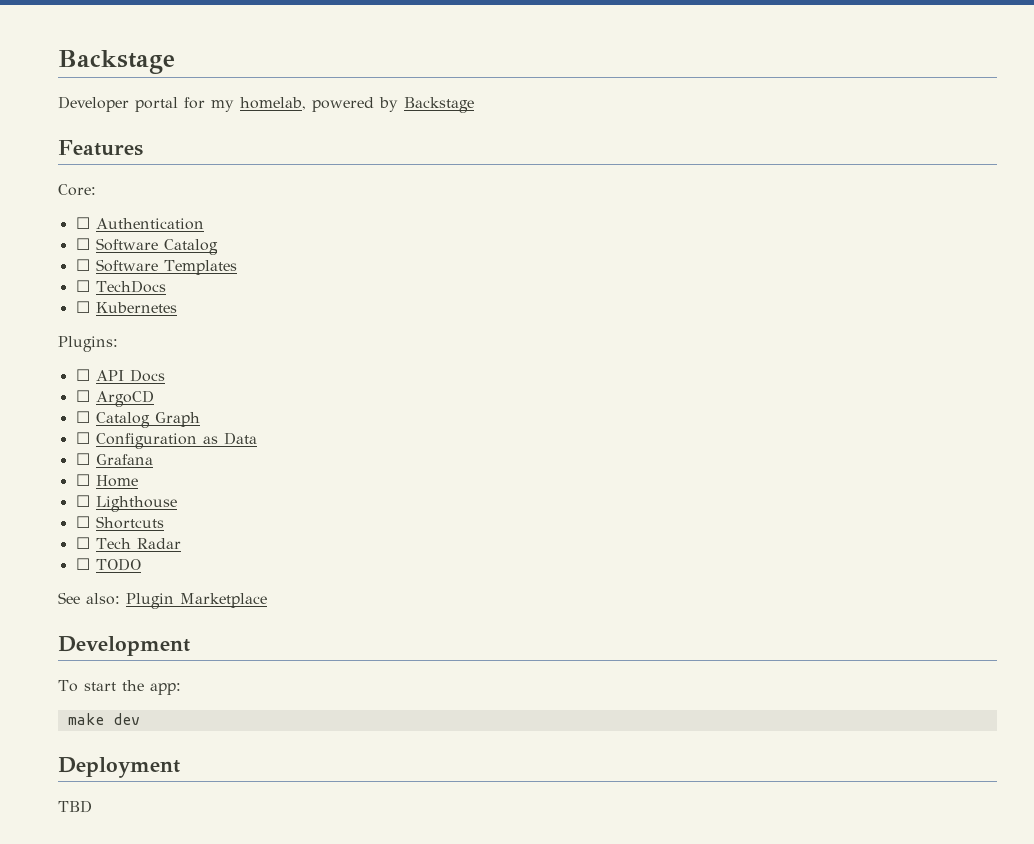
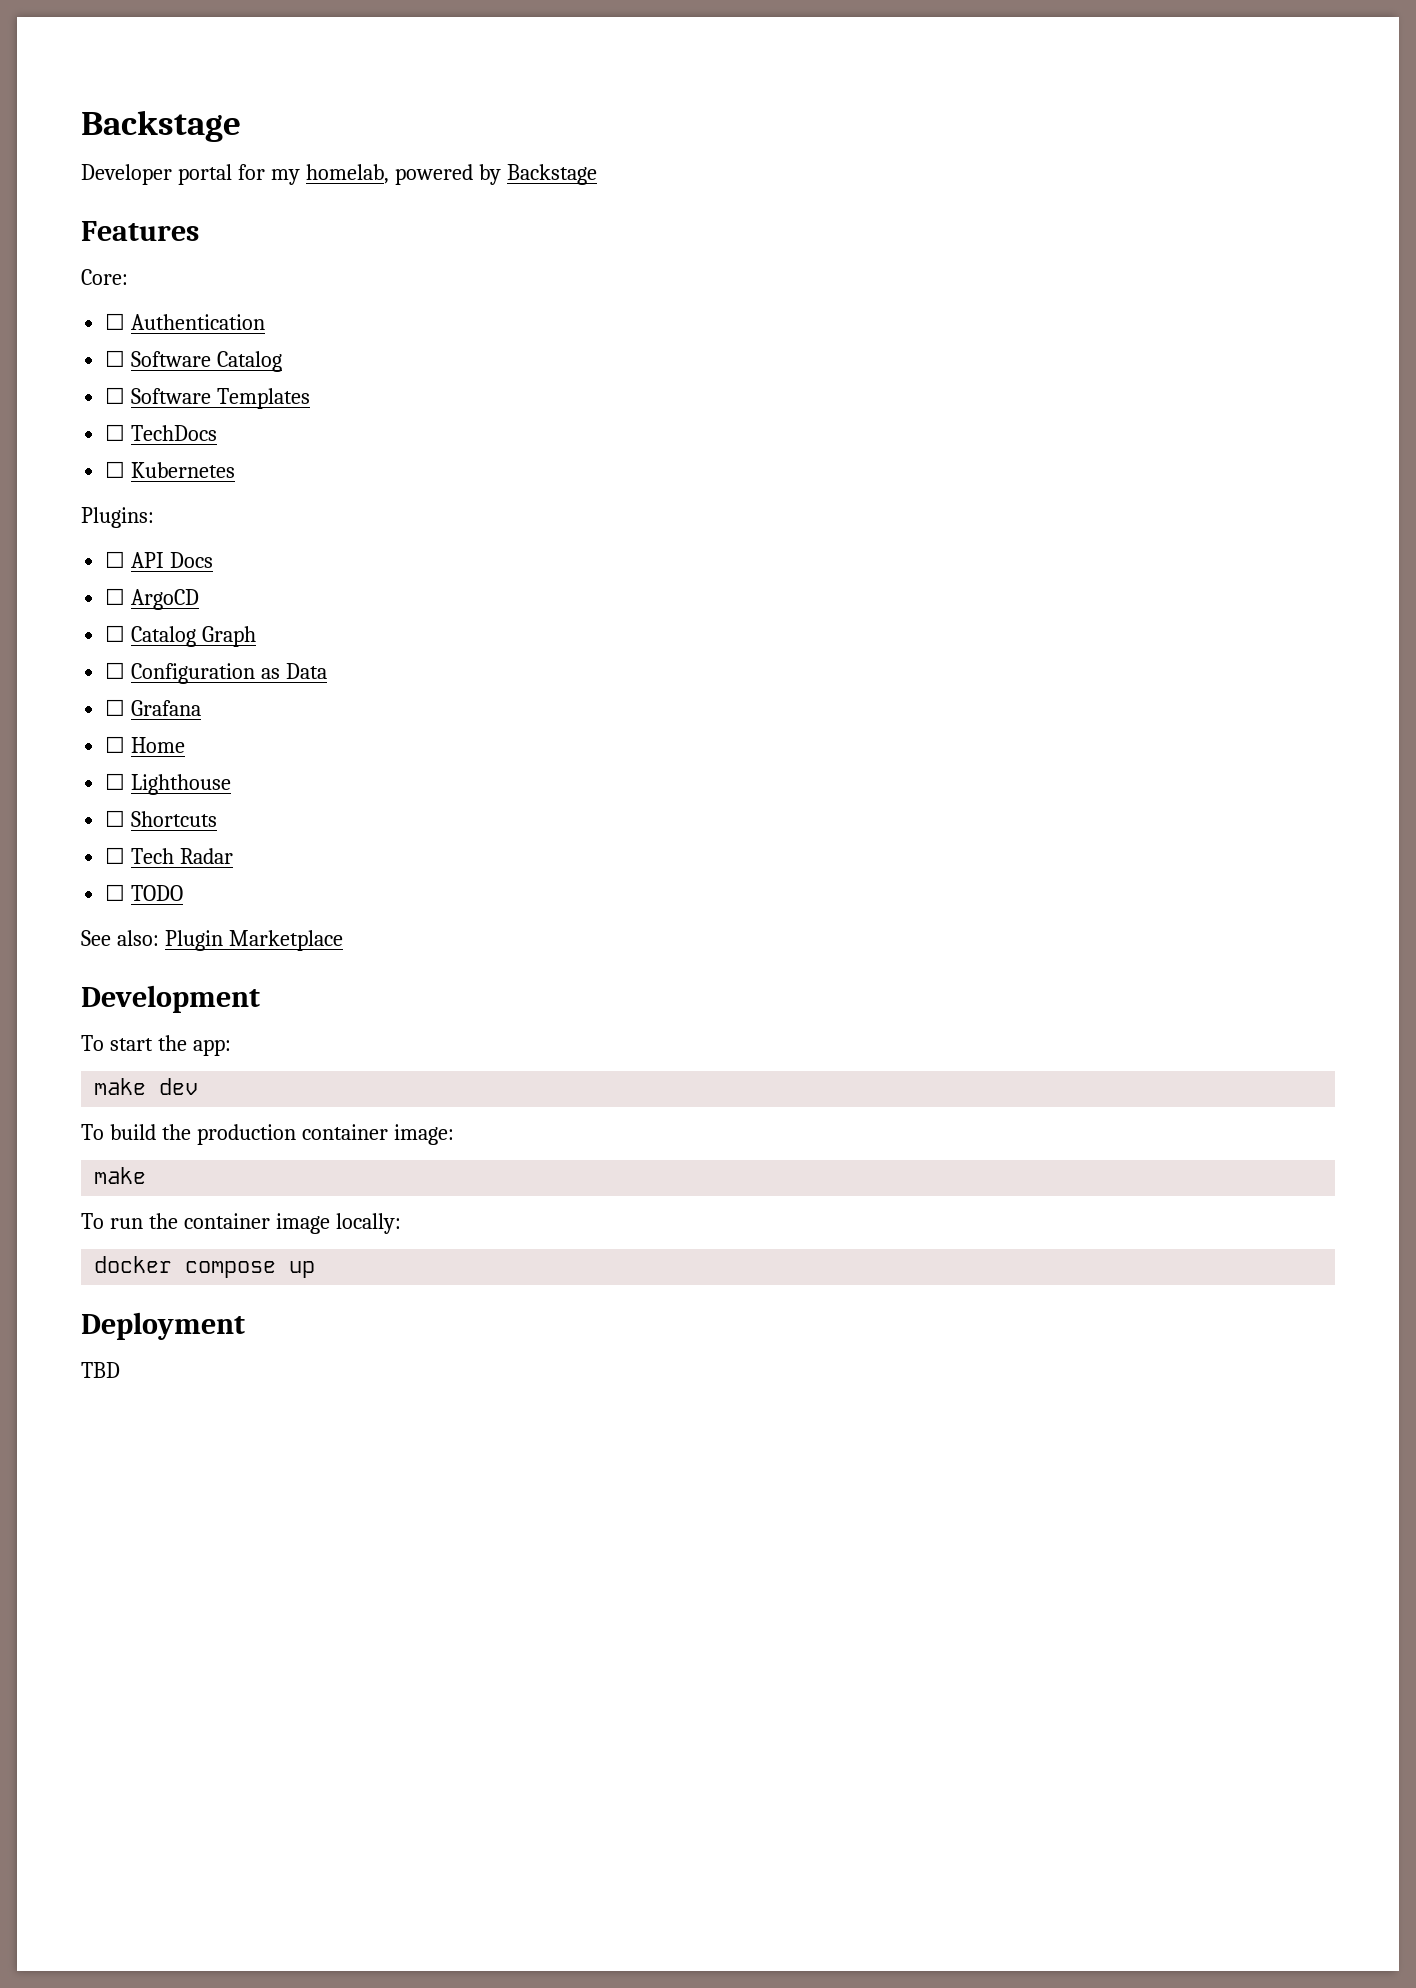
+ To build the production container image:
+ make
+ To run the container image locally:
+ docker compose up

